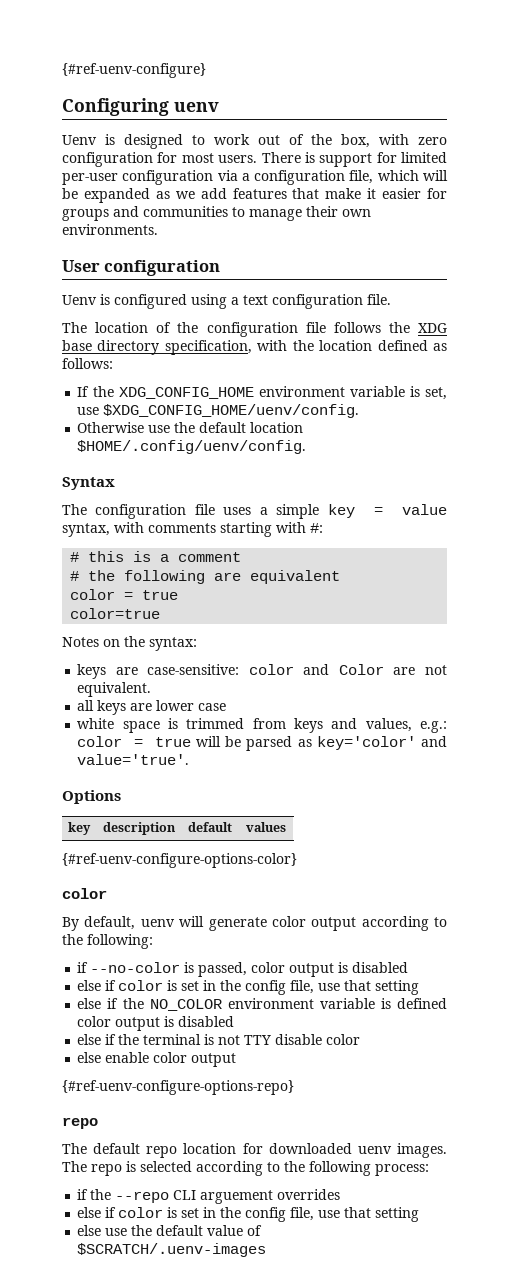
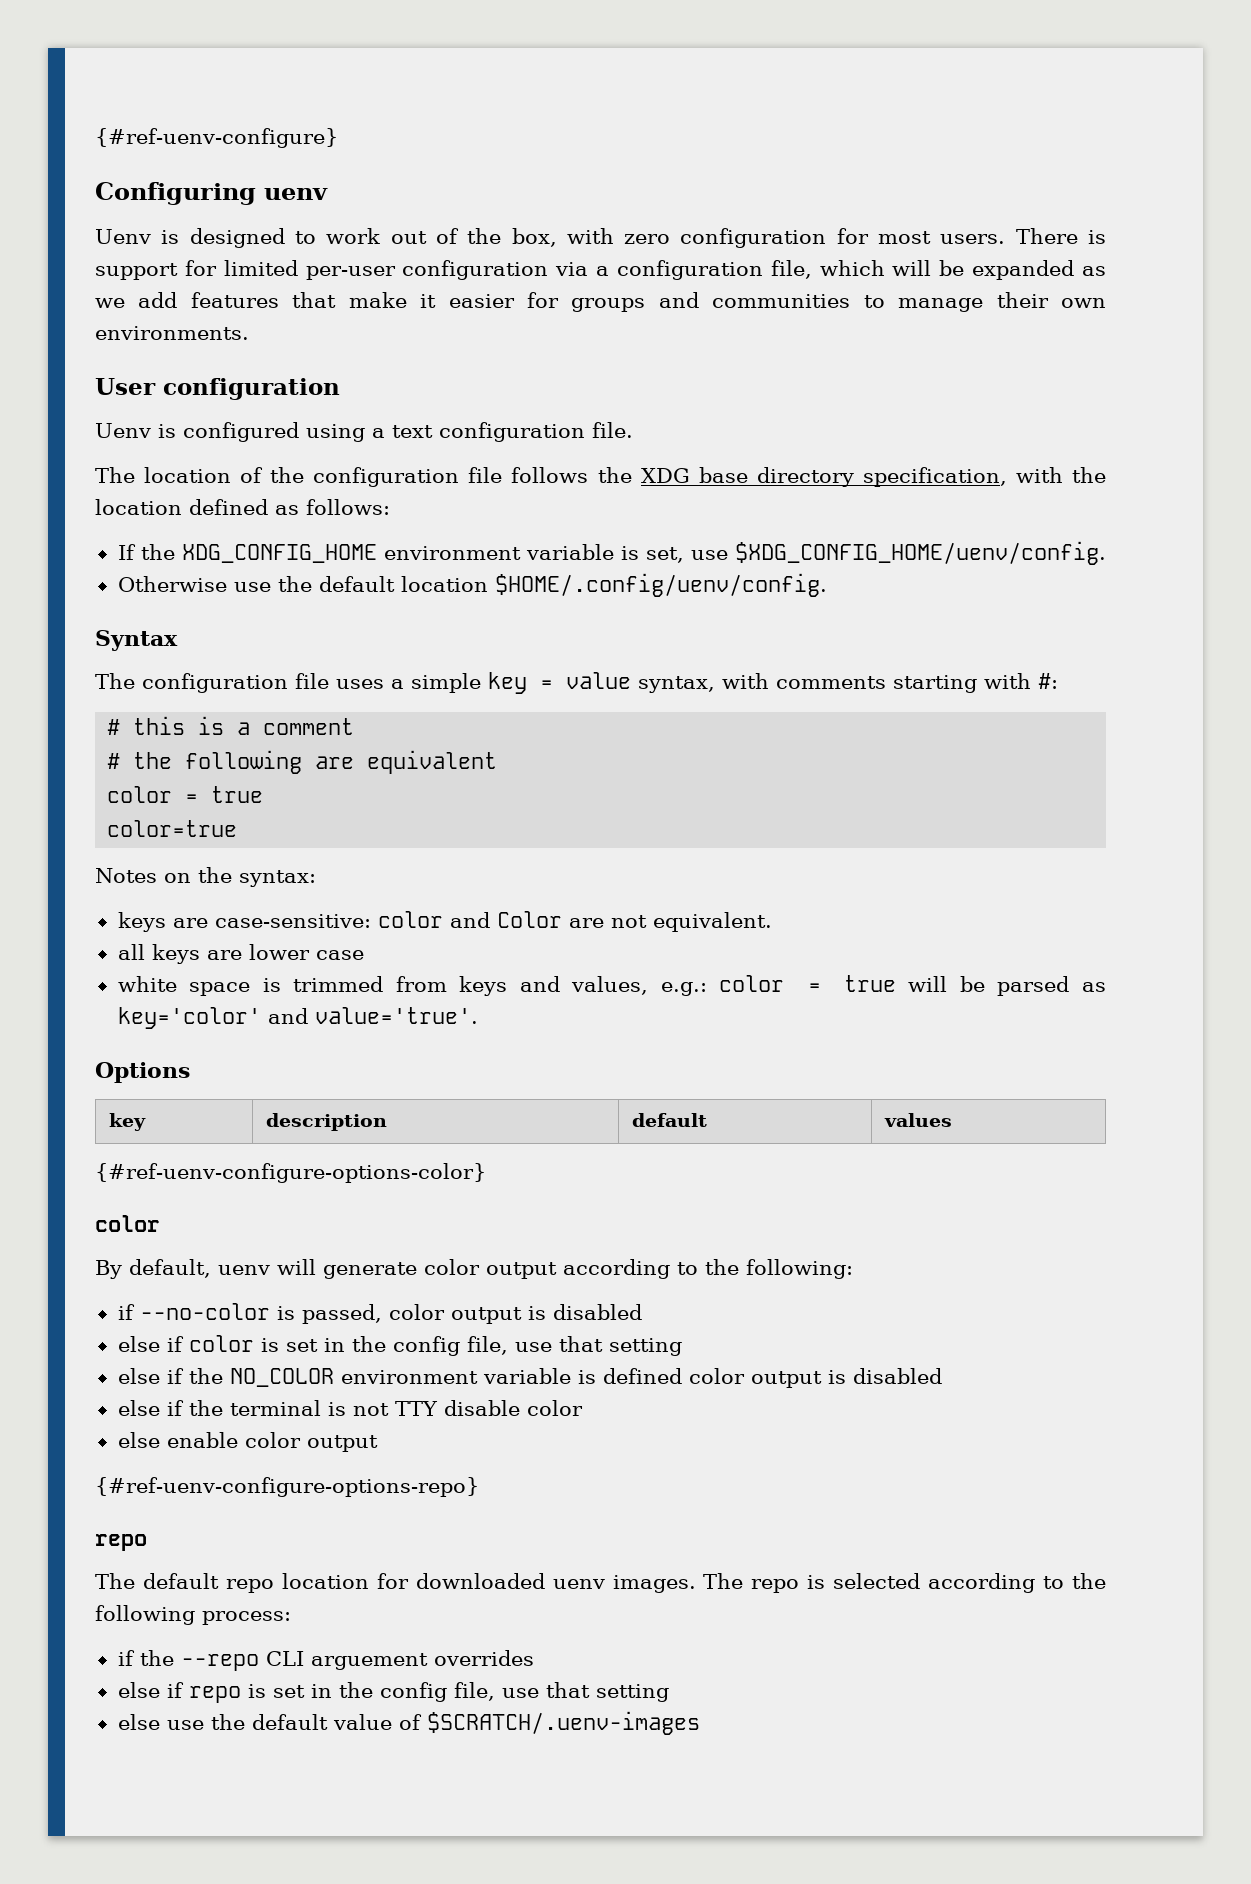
  if the --repo CLI arguement overrides
- else if color is set in the config file, use that setting
+ else if repo is set in the config file, use that setting

